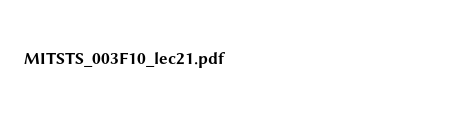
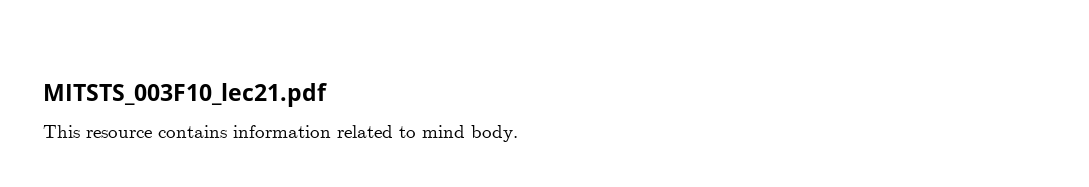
+ This resource contains information related to mind body.

